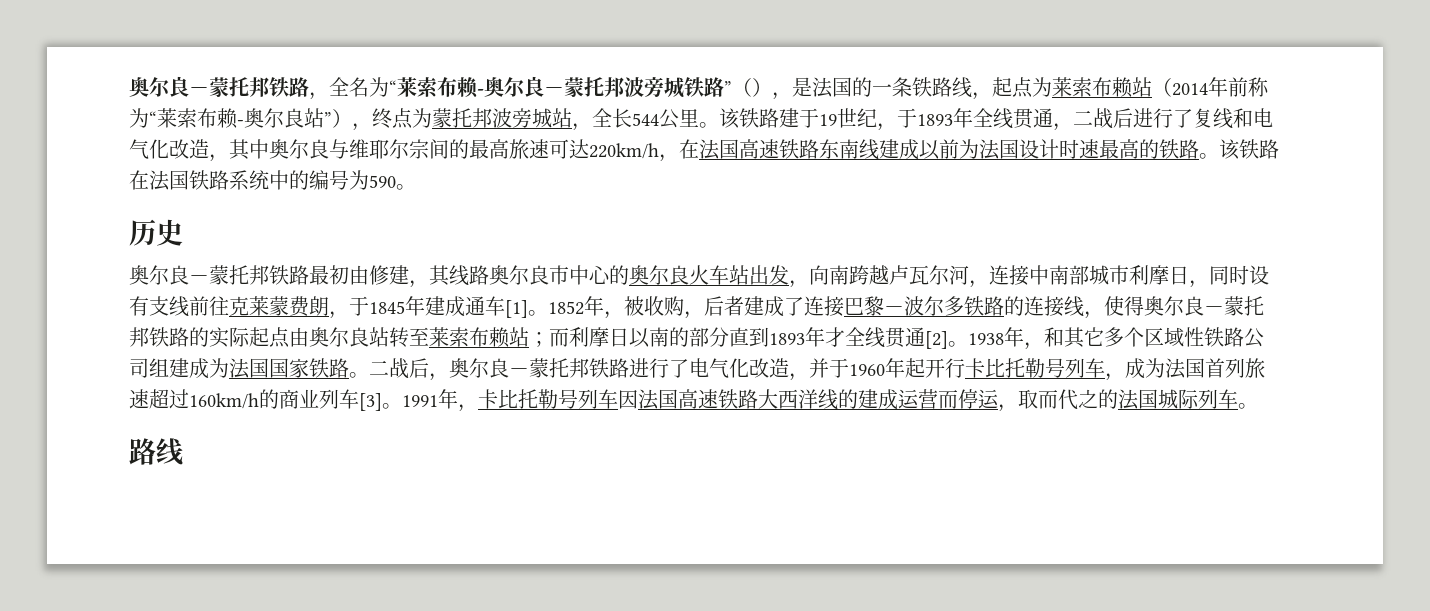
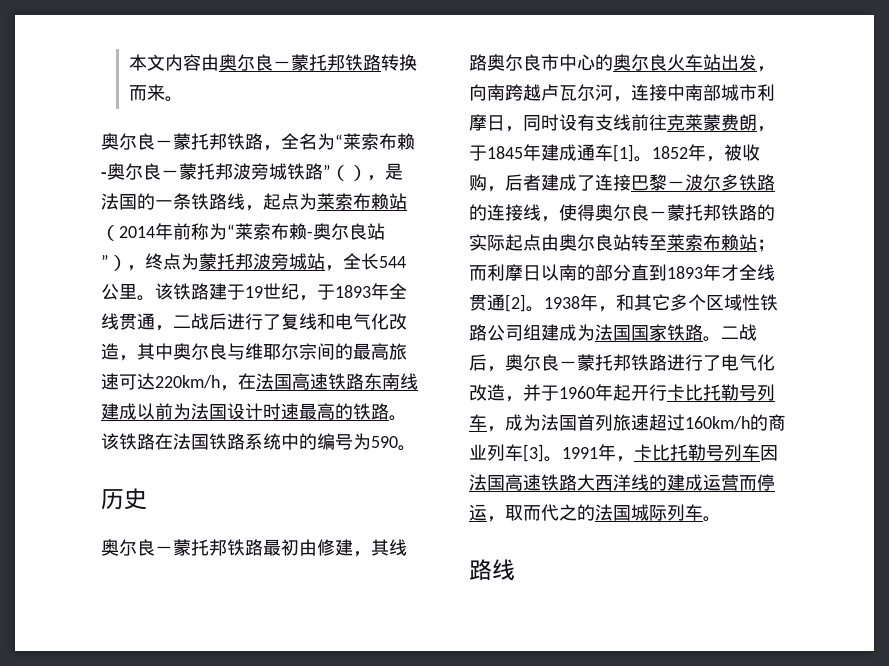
+ 本文内容由奥尔良－蒙托邦铁路转换而来。

